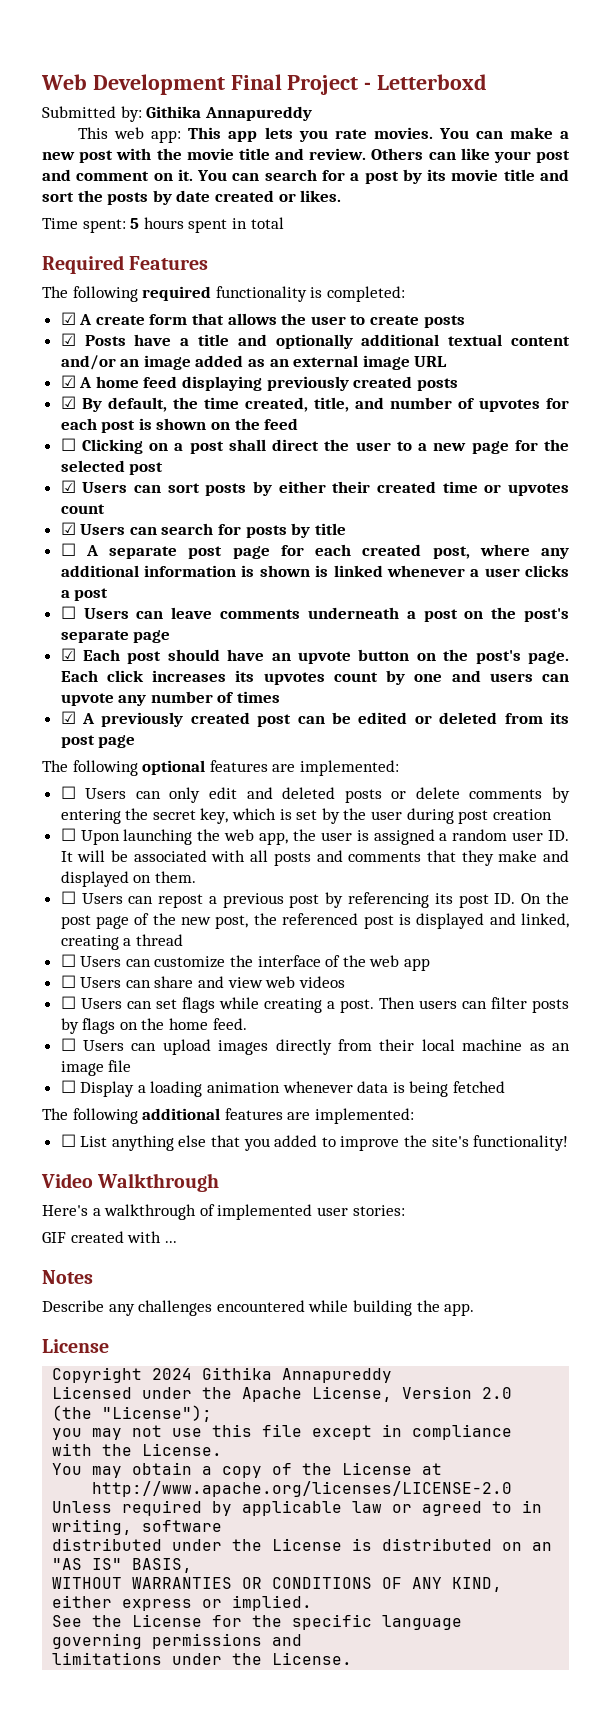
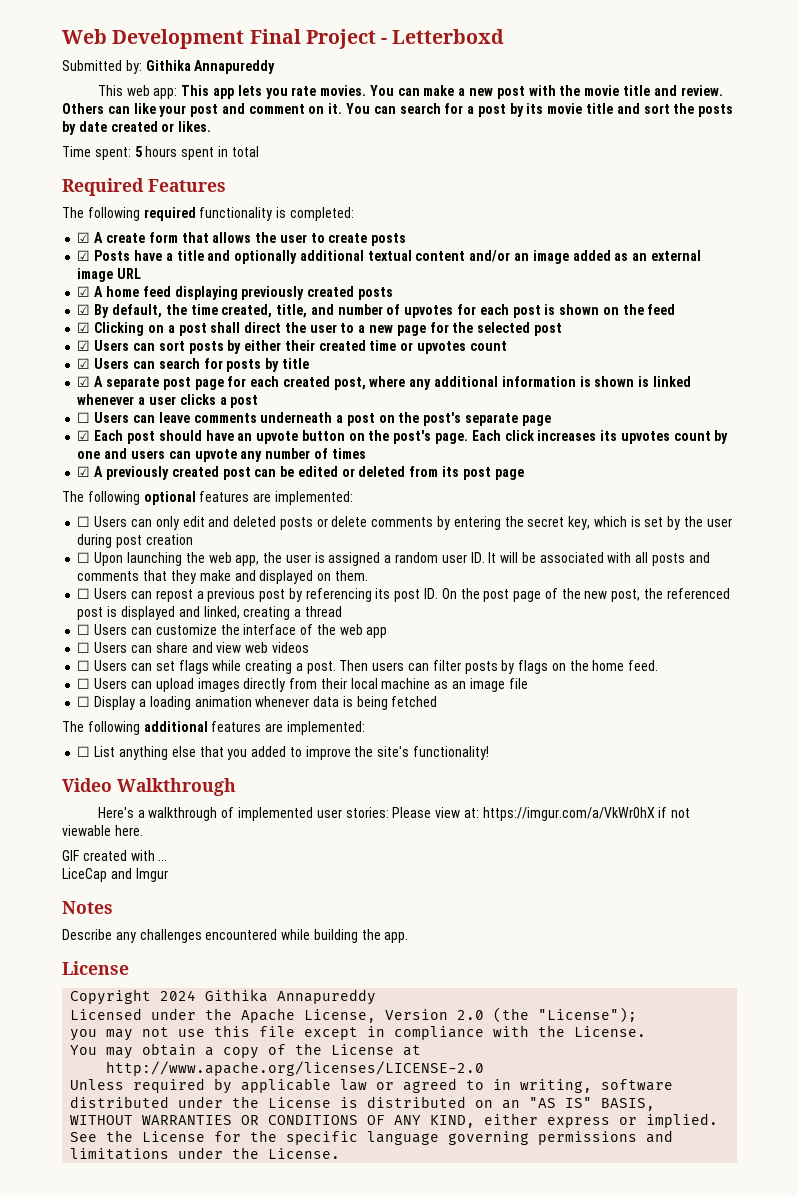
- ☐ Clicking on a post shall direct the user to a new page for the selected post
+ ☑ Clicking on a post shall direct the user to a new page for the selected post
- ☐ A separate post page for each created post, where any additional information is shown is linked whenever a user clicks a post
+ ☑ A separate post page for each created post, where any additional information is shown is linked whenever a user clicks a post
- Here's a walkthrough of implemented user stories:
+ Here's a walkthrough of implemented user stories: Please view at: https://imgur.com/a/VkWr0hX if not viewable here.
+ LiceCap and Imgur

